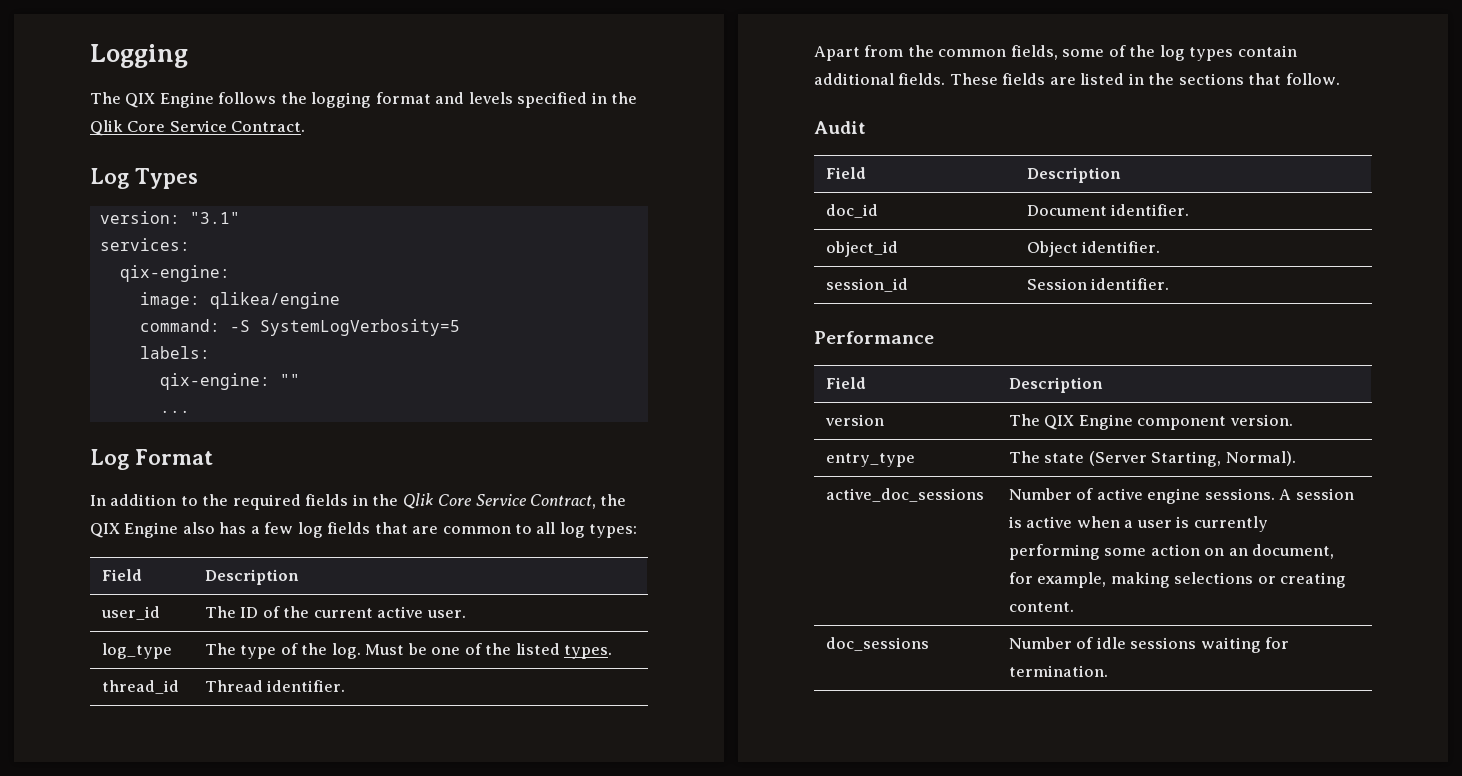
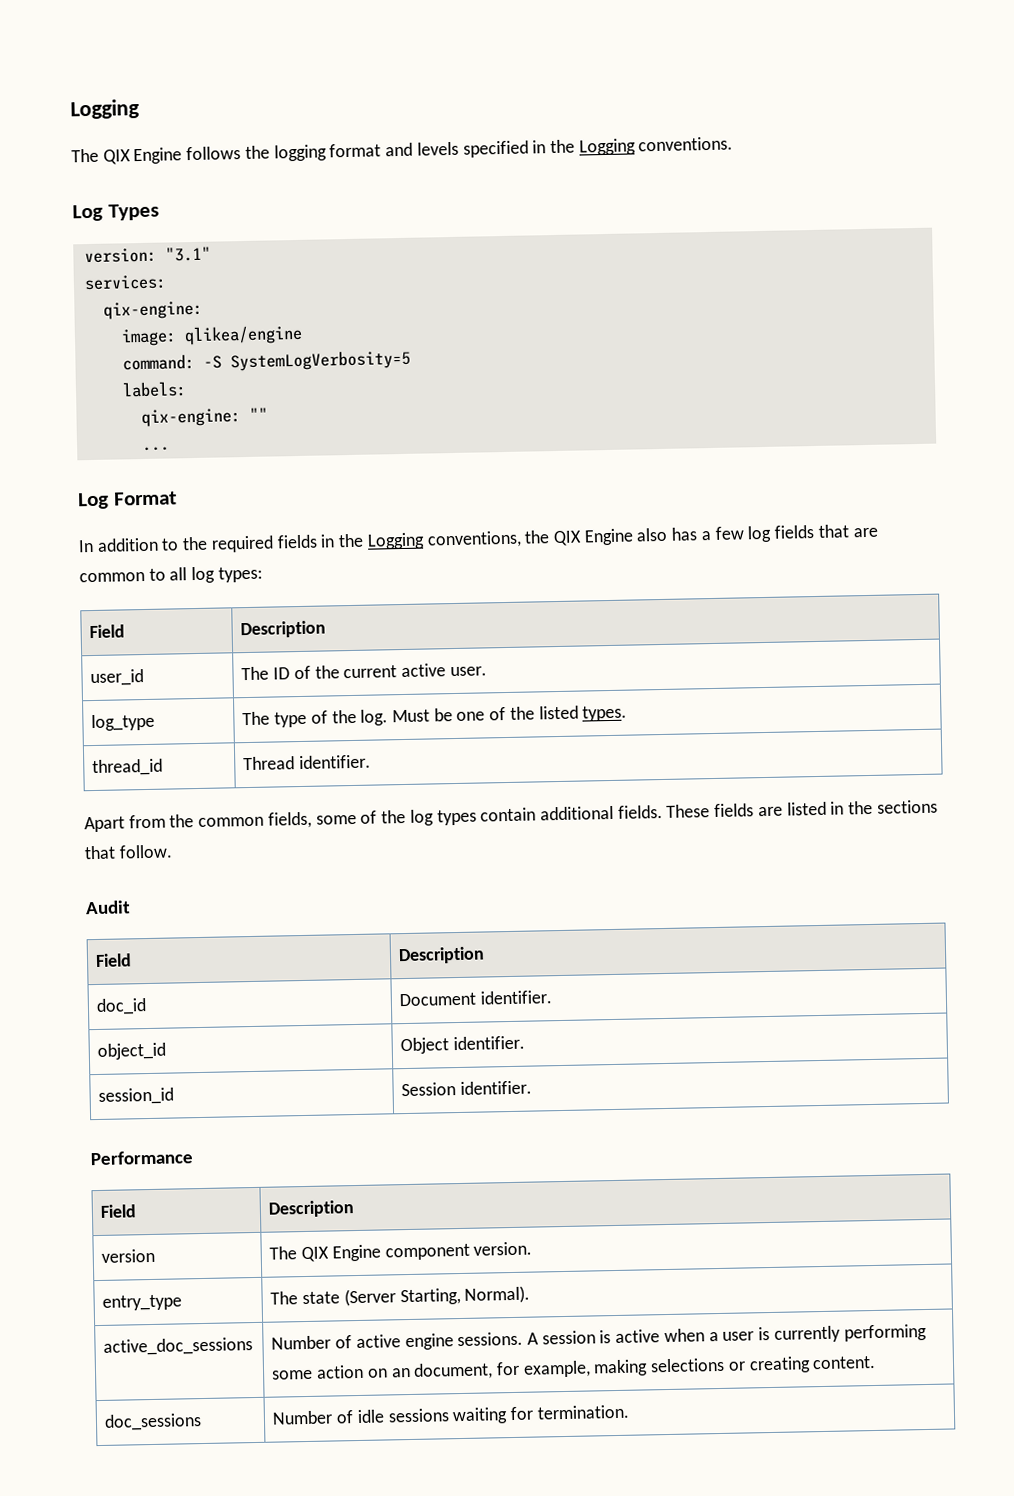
- The QIX Engine follows the logging format and levels specified in the Qlik Core Service Contract.
+ The QIX Engine follows the logging format and levels specified in the Logging conventions.
- In addition to the required fields in the Qlik Core Service Contract, the QIX Engine also has a few log fields that are common to all log types:
+ In addition to the required fields in the Logging conventions, the QIX Engine also has a few log fields that are common to all log types:

